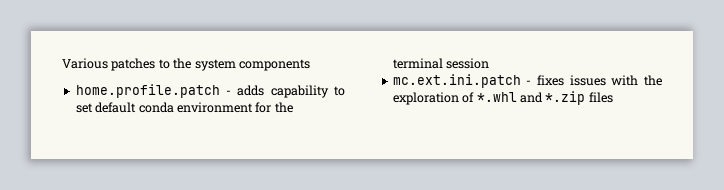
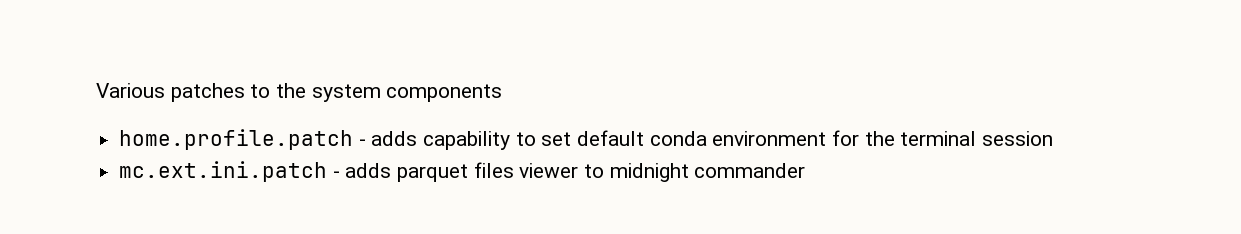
- mc.ext.ini.patch - fixes issues with the exploration of *.whl and *.zip files
+ mc.ext.ini.patch - adds parquet files viewer to midnight commander

